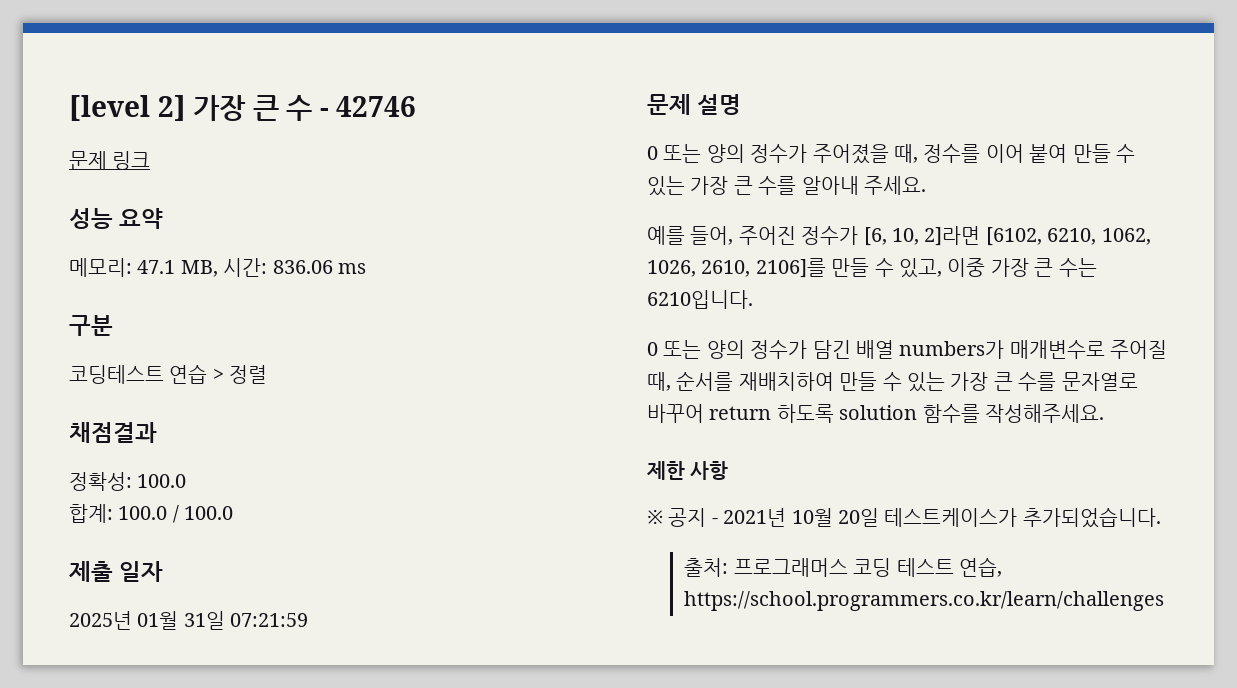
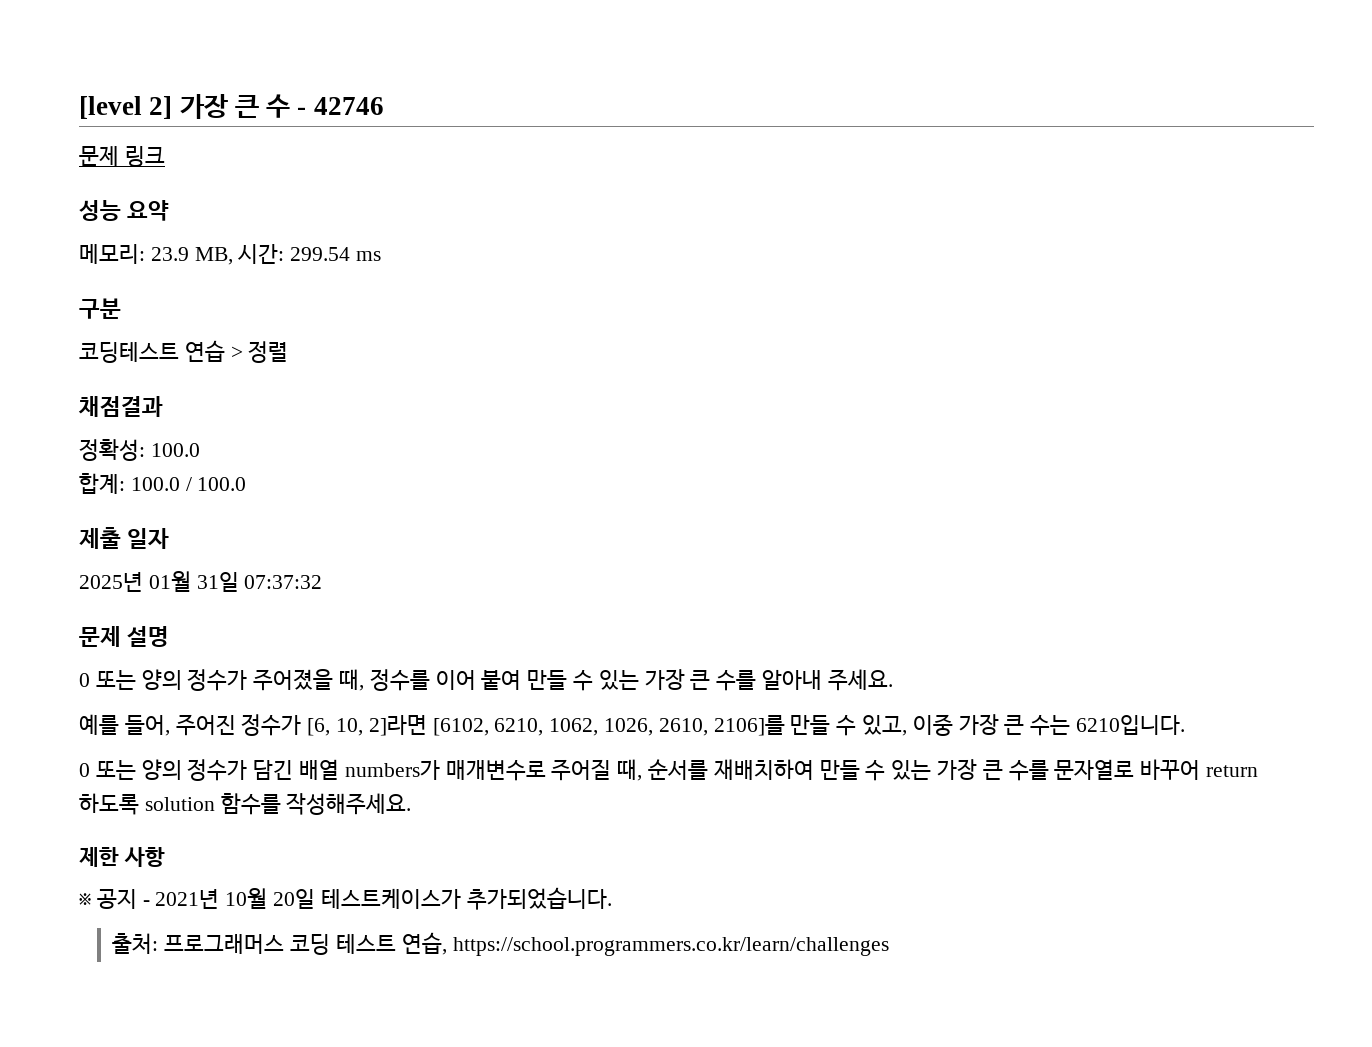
- 메모리: 47.1 MB, 시간: 836.06 ms
+ 메모리: 23.9 MB, 시간: 299.54 ms
- 2025년 01월 31일 07:21:59
+ 2025년 01월 31일 07:37:32

